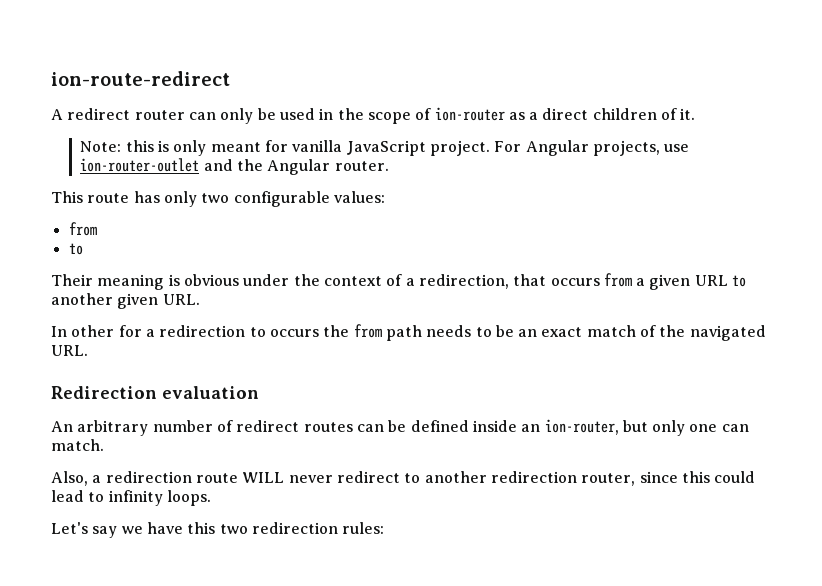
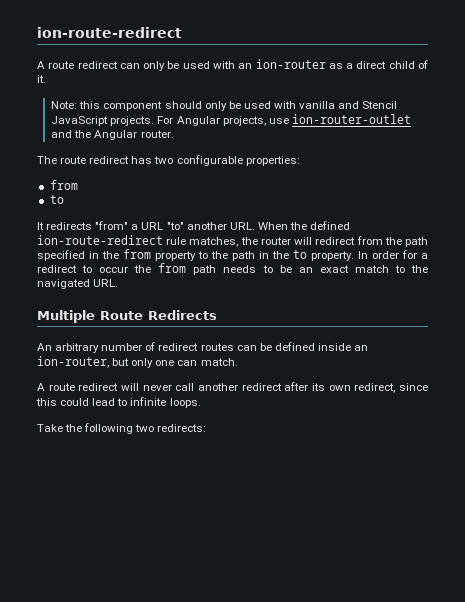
- A redirect router can only be used in the scope of ion-router as a direct children of it.
+ A route redirect can only be used with an ion-router as a direct child of it.
- Note: this is only meant for vanilla JavaScript project.
+ Note: this component should only be used with vanilla and Stencil JavaScript projects.
- This route has only two configurable values:
+ The route redirect has two configurable properties:
- Their meaning is obvious under the context of a redirection, that occurs from a given URL to another given URL.
- In other for a redirection to occurs the from path needs to be an exact match of the navigated URL.
+ It redirects "from" a URL "to" another URL. When the defined ion-route-redirect rule matches, the router will redirect from the path specified in the from property to the path in the to property. In order for a redirect to occur the from path needs to be an exact match to the navigated URL.
- Redirection evaluation
+ Multiple Route Redirects
- Also, a redirection route WILL never redirect to another redirection router, since this could lead to infinity loops.
+ A route redirect will never call another redirect after its own redirect, since this could lead to infinite loops.
- Let's say we have this two redirection rules:
+ Take the following two redirects:

